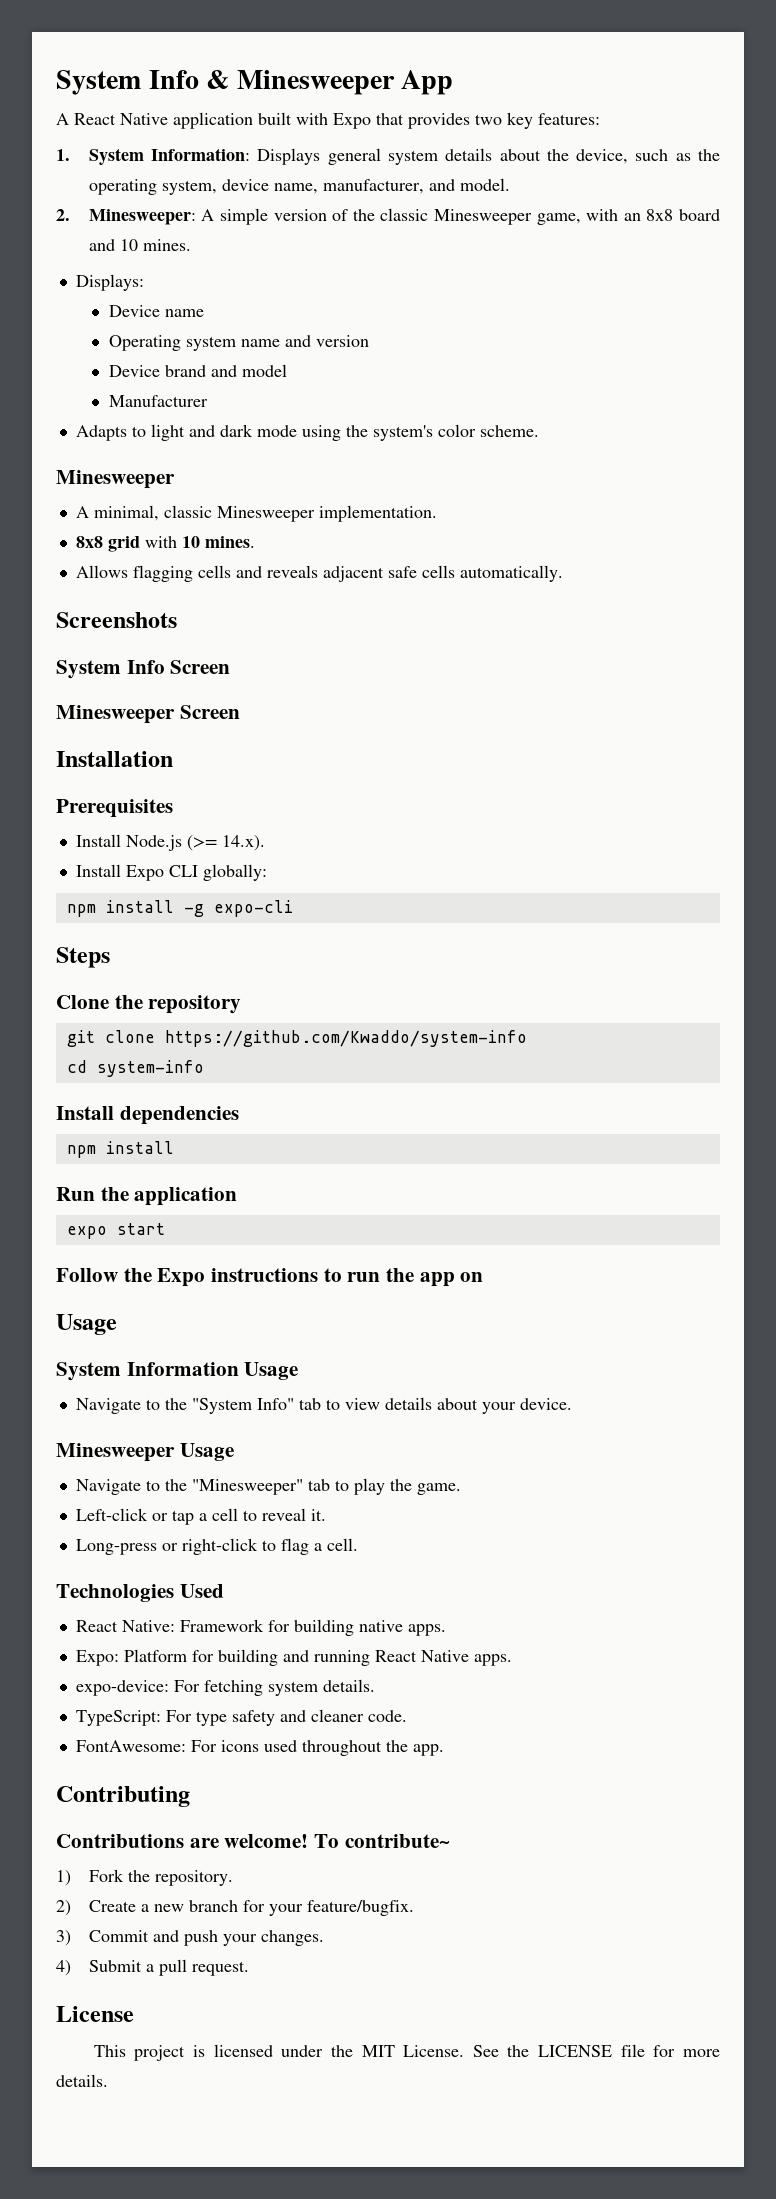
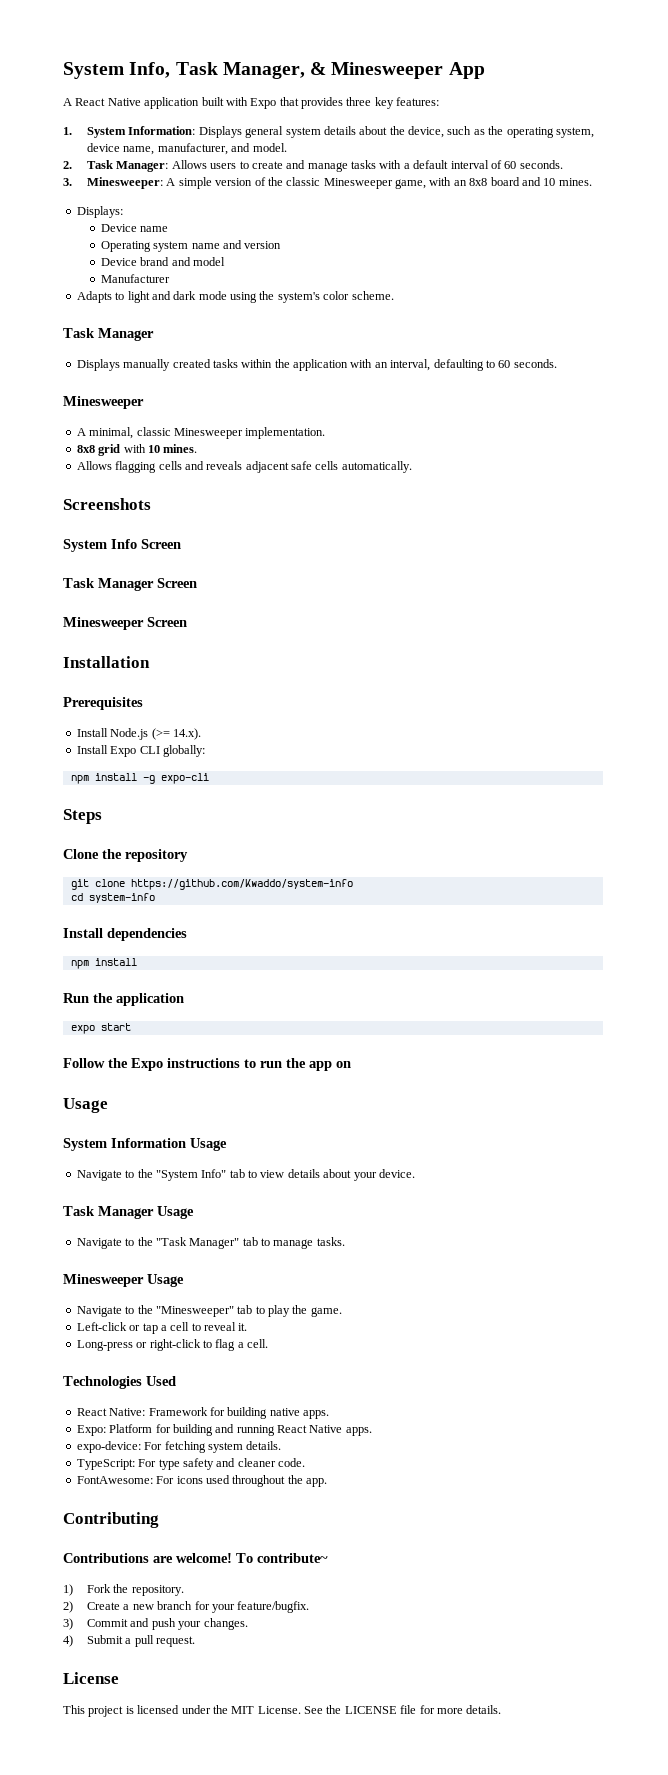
- System Info & Minesweeper App
+ System Info, Task Manager, & Minesweeper App
- A React Native application built with Expo that provides two key features:
+ A React Native application built with Expo that provides three key features:
- 2. Minesweeper: A simple version of the classic Minesweeper game, with an 8x8 board and 10 mines.
+ 2. Task Manager: Allows users to create and manage tasks with a default interval of 60 seconds.
+ 3. Minesweeper: A simple version of the classic Minesweeper game, with an 8x8 board and 10 mines.
  Adapts to light and dark mode using the system's color scheme.
+ Task Manager
+ Displays manually created tasks within the application with an interval, defaulting to 60 seconds.
+ Task Manager Screen
+ Task Manager Usage
+ Navigate to the "Task Manager" tab to manage tasks.

